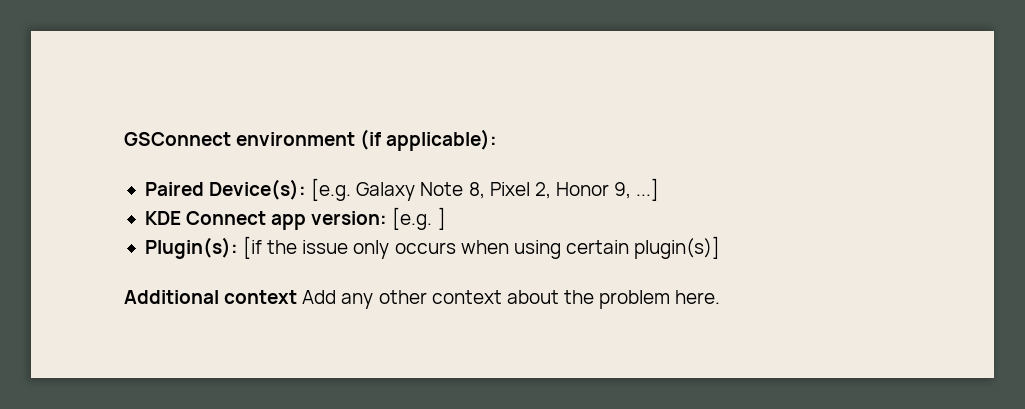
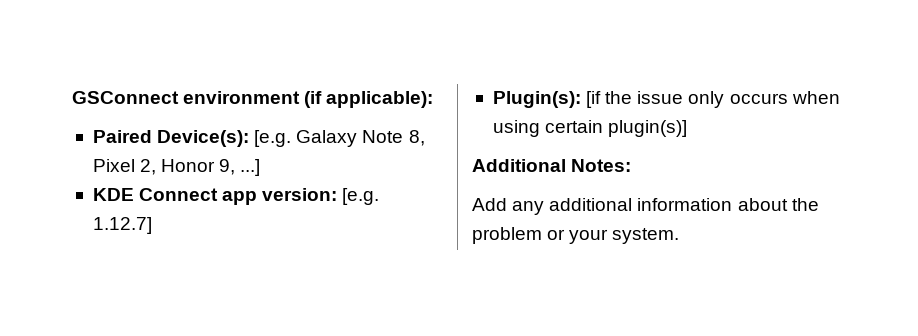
- KDE Connect app version: [e.g. ]
+ KDE Connect app version: [e.g. 1.12.7]
- Additional context Add any other context about the problem here.
+ Additional Notes:
+ Add any additional information about the problem or your system.

